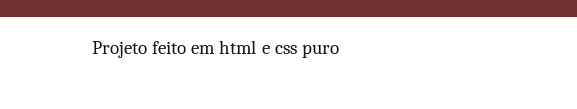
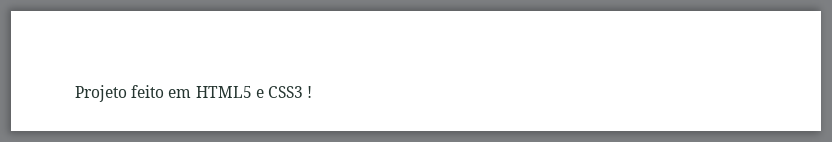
- Projeto feito em html e css puro
+ Projeto feito em HTML5 e CSS3 !

